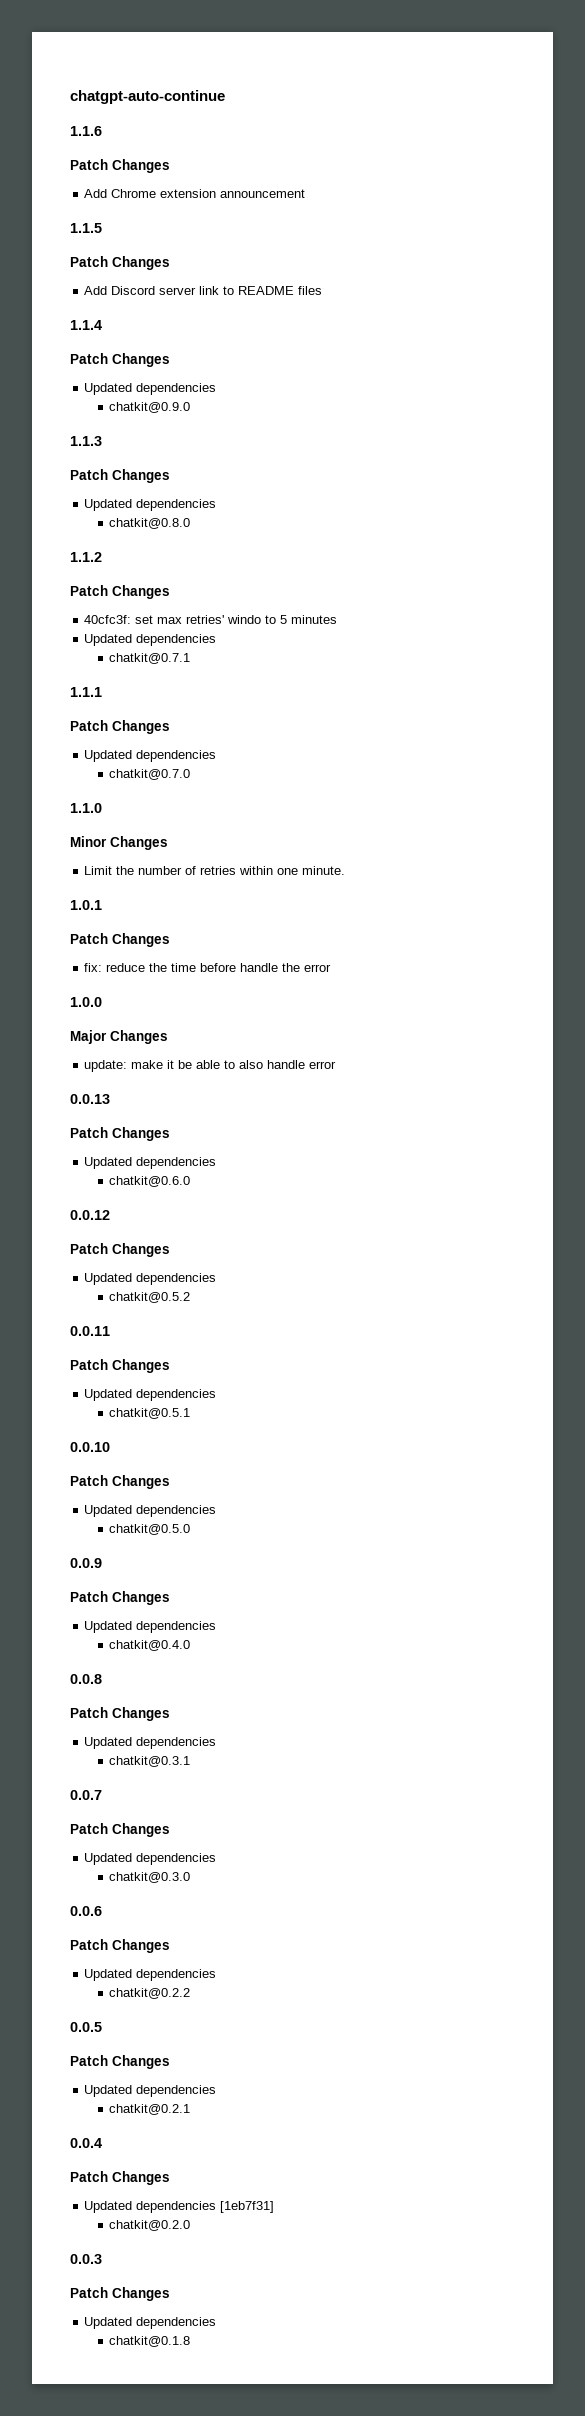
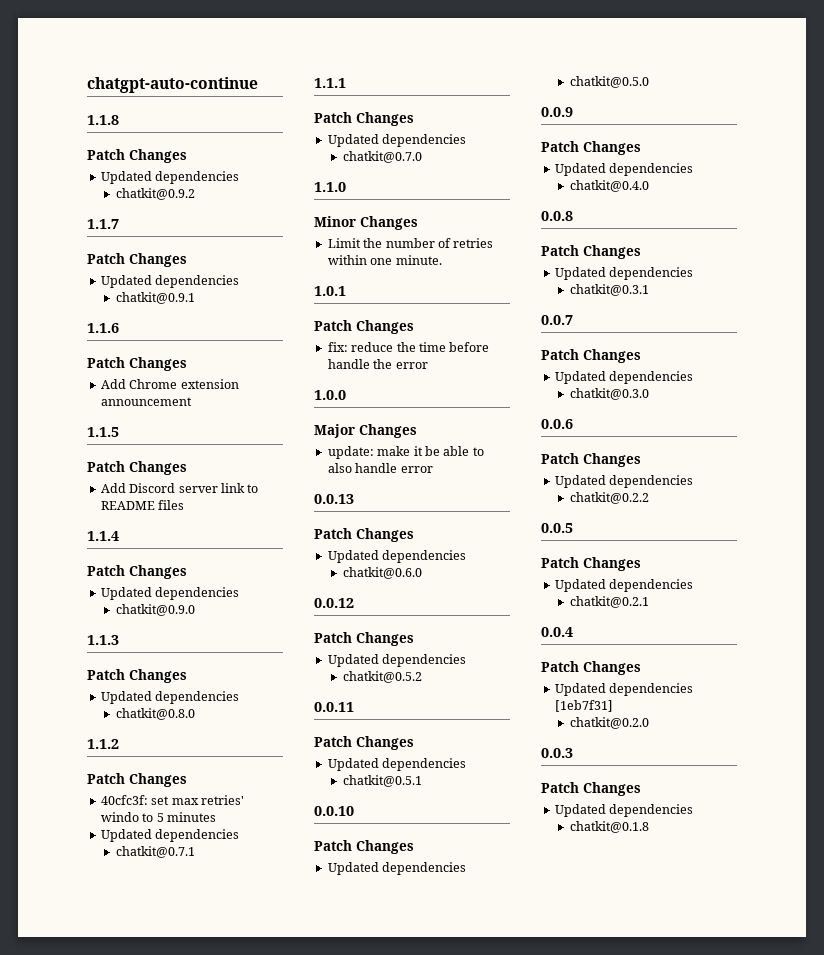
+ 1.1.8
+ Patch Changes
+ Updated dependencies
+ chatkit@0.9.2
+ 1.1.7
+ Patch Changes
+ Updated dependencies
+ chatkit@0.9.1

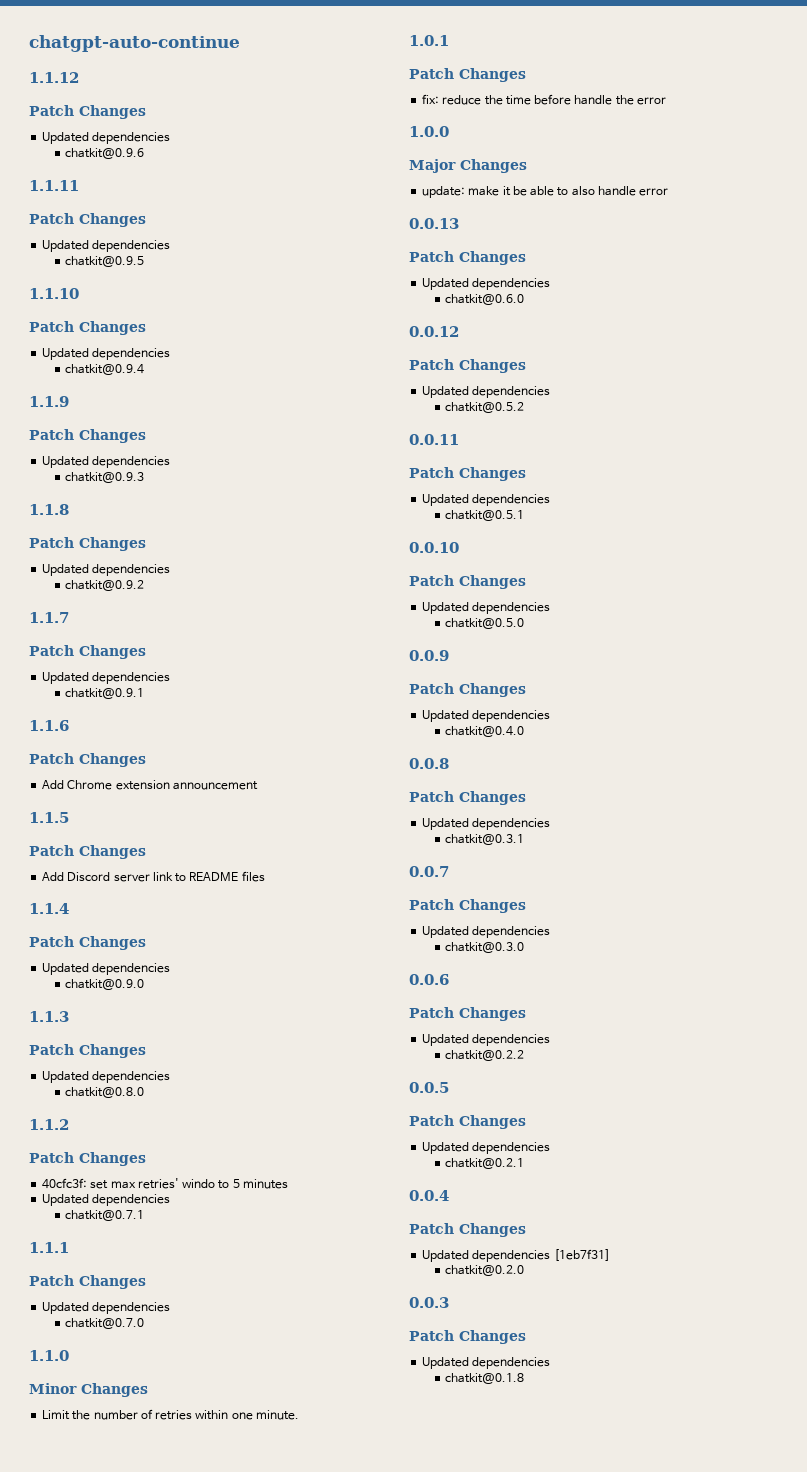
+ 1.1.12
+ Patch Changes
+ Updated dependencies
+ chatkit@0.9.6
+ 1.1.11
+ Patch Changes
+ Updated dependencies
+ chatkit@0.9.5
+ 1.1.10
+ Patch Changes
+ Updated dependencies
+ chatkit@0.9.4
+ 1.1.9
+ Patch Changes
+ Updated dependencies
+ chatkit@0.9.3

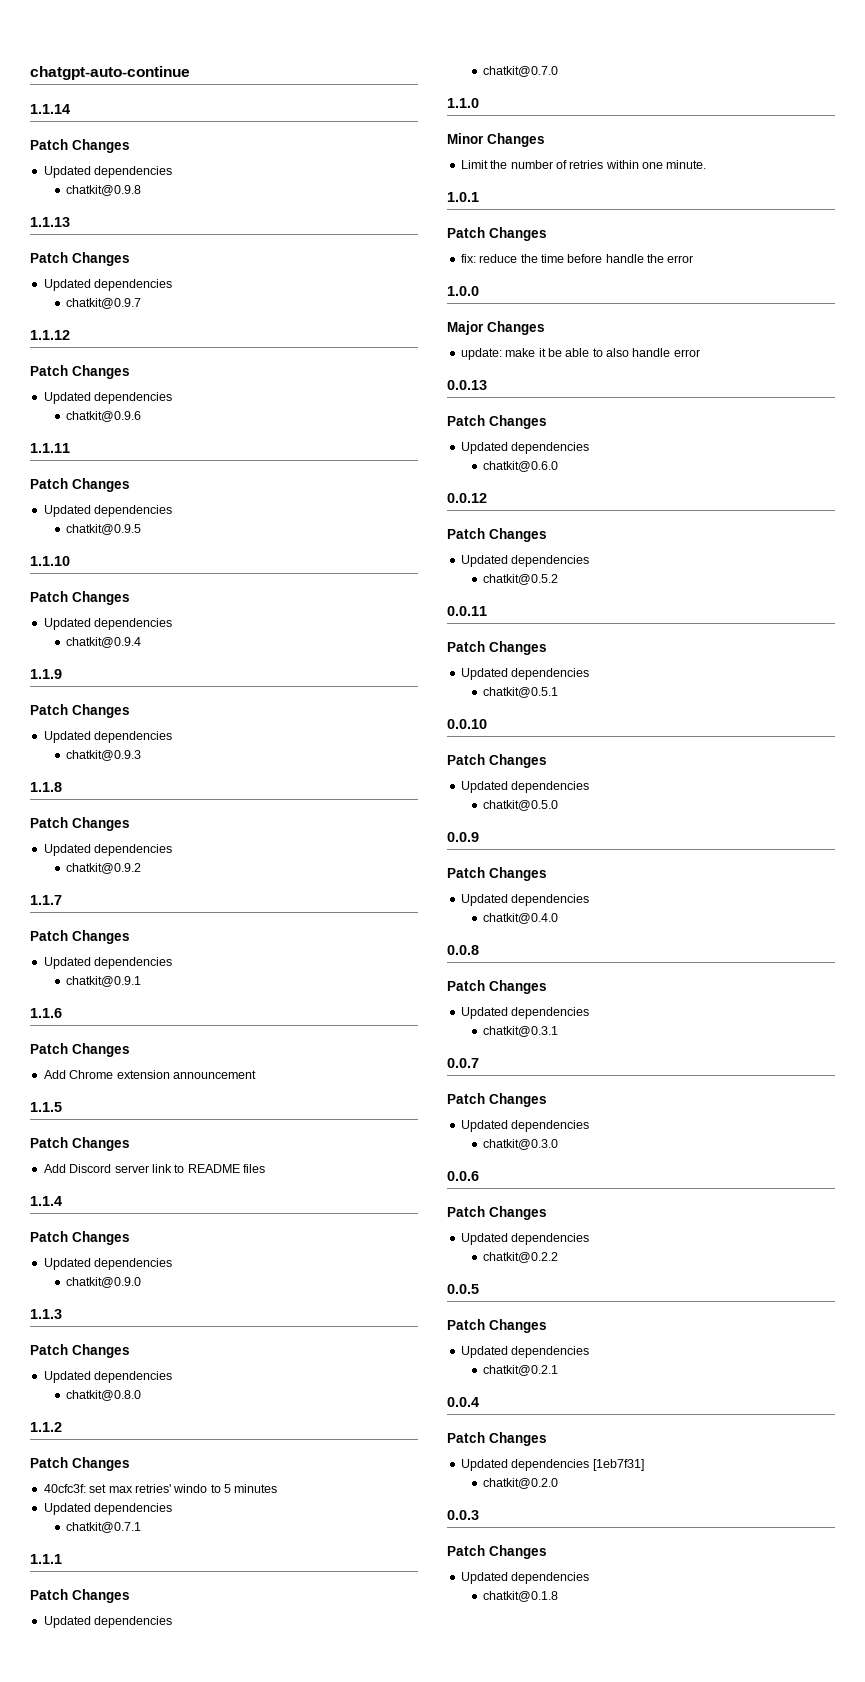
+ 1.1.14
+ Patch Changes
+ Updated dependencies
+ chatkit@0.9.8
+ 1.1.13
+ Patch Changes
+ Updated dependencies
+ chatkit@0.9.7

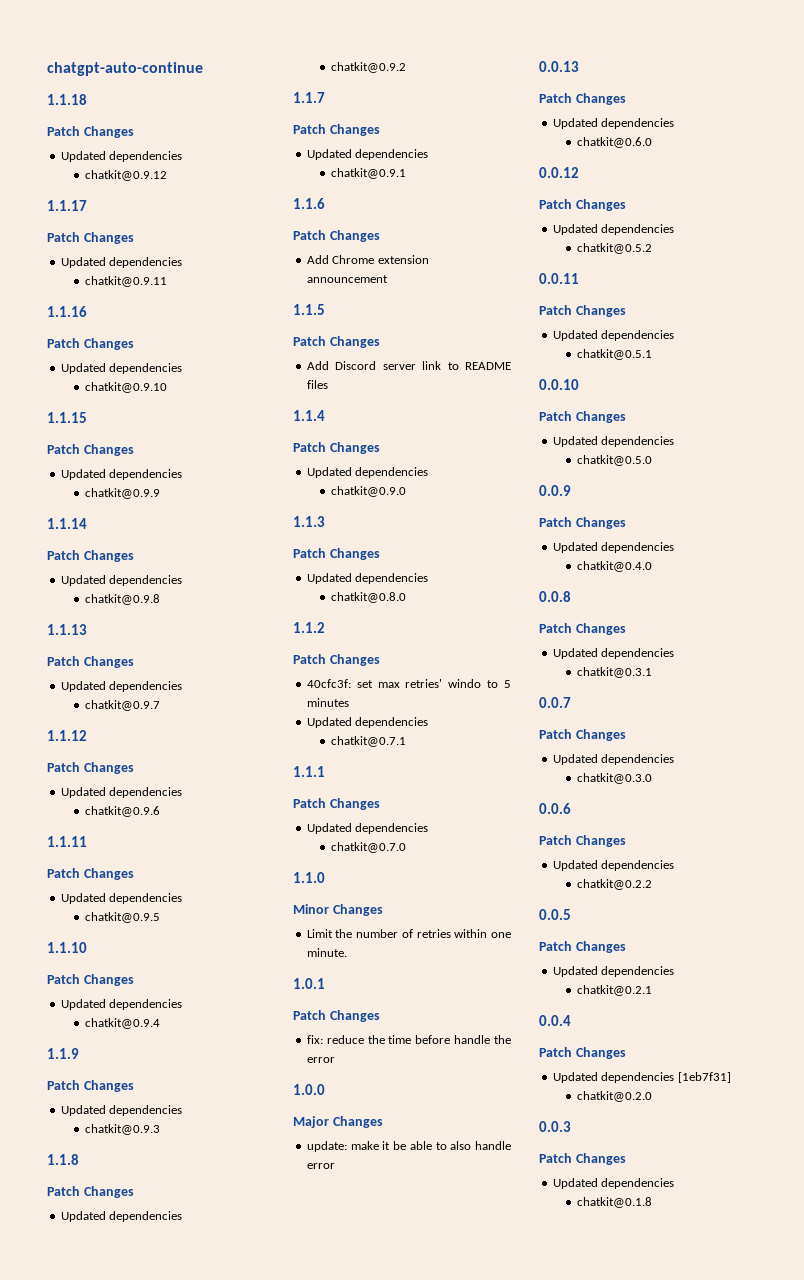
+ 1.1.18
+ Patch Changes
+ Updated dependencies
+ chatkit@0.9.12
+ 1.1.17
+ Patch Changes
+ Updated dependencies
+ chatkit@0.9.11
+ 1.1.16
+ Patch Changes
+ Updated dependencies
+ chatkit@0.9.10
+ 1.1.15
+ Patch Changes
+ Updated dependencies
+ chatkit@0.9.9

